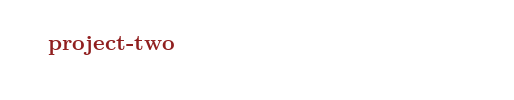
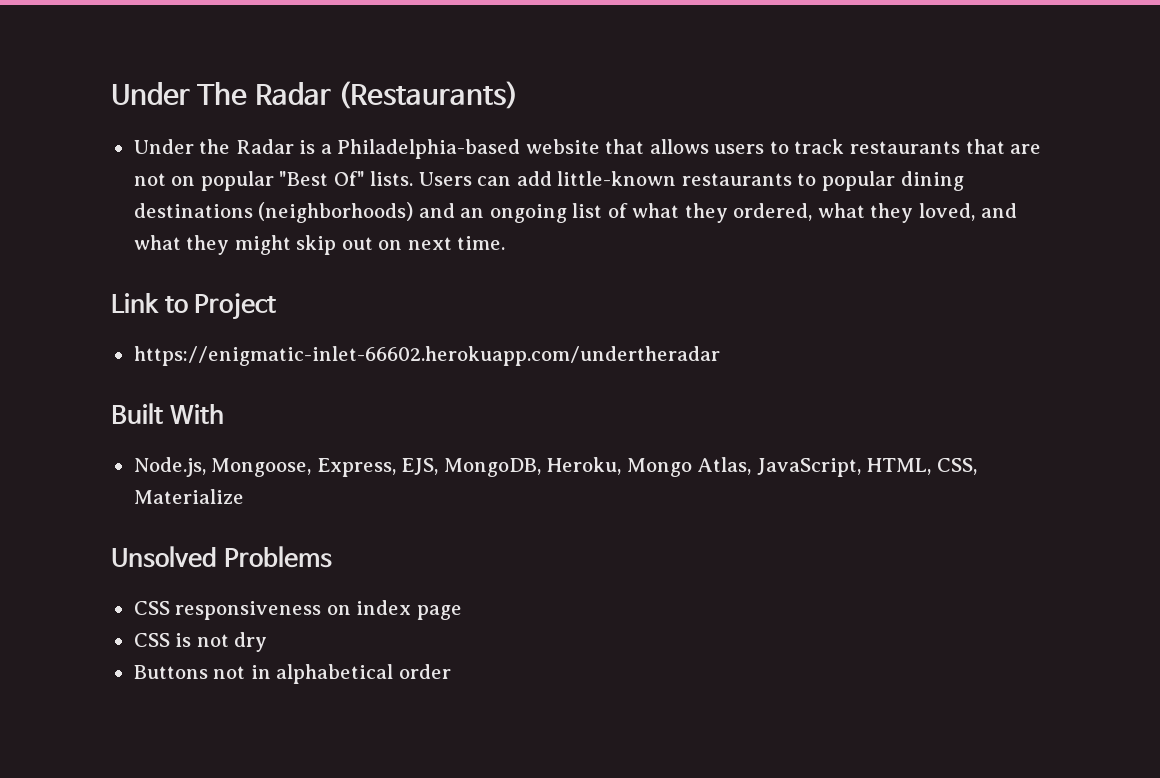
- project-two
+ Under The Radar (Restaurants)
+ Under the Radar is a Philadelphia-based website that allows users to track restaurants that are not on popular "Best Of" lists. Users can add little-known restaurants to popular dining destinations (neighborhoods) and an ongoing list of what they ordered, what they loved, and what they might skip out on next time.
+ Link to Project
+ https://enigmatic-inlet-66602.herokuapp.com/undertheradar
+ Built With
+ Node.js, Mongoose, Express, EJS, MongoDB, Heroku, Mongo Atlas, JavaScript, HTML, CSS, Materialize
+ Unsolved Problems
+ CSS responsiveness on index page
+ CSS is not dry
+ Buttons not in alphabetical order

